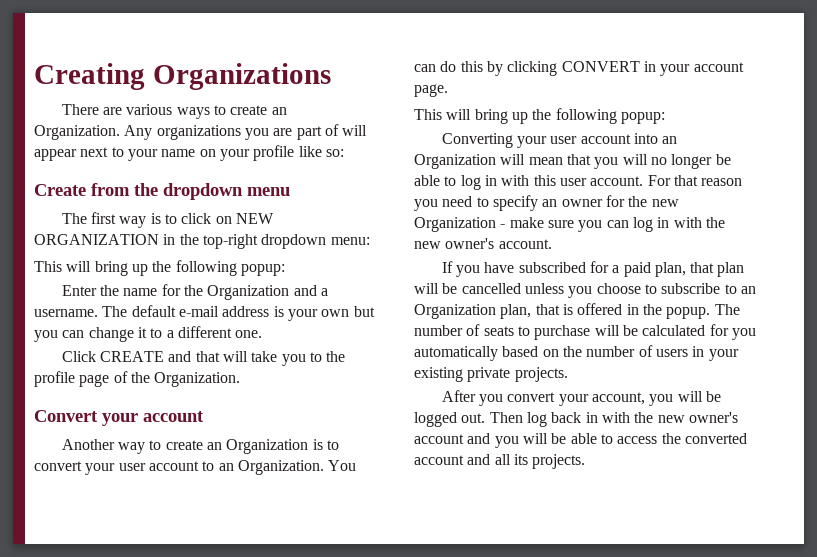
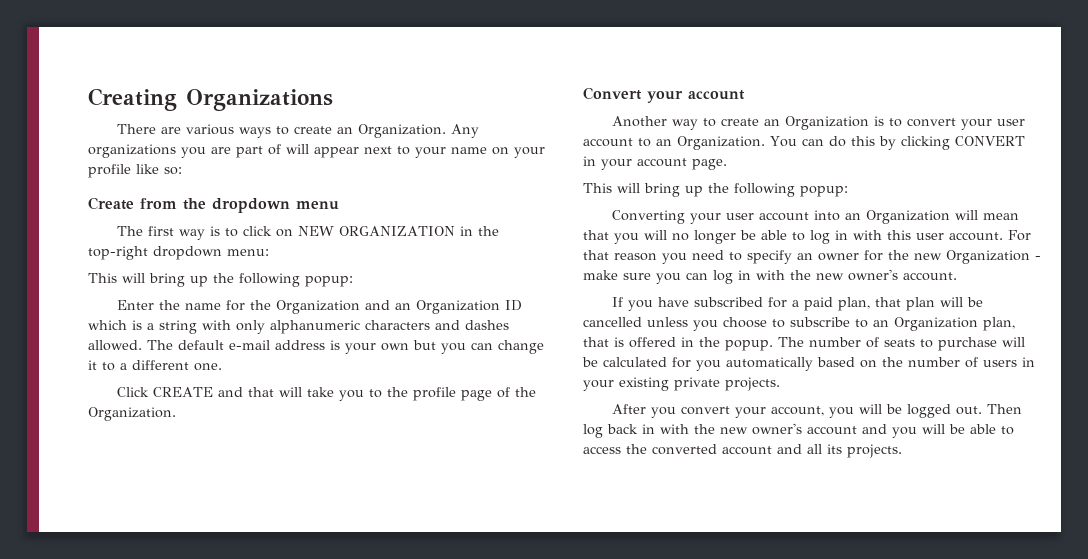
- Enter the name for the Organization and a username.
+ Enter the name for the Organization and an Organization ID which is a string with only alphanumeric characters and dashes allowed.

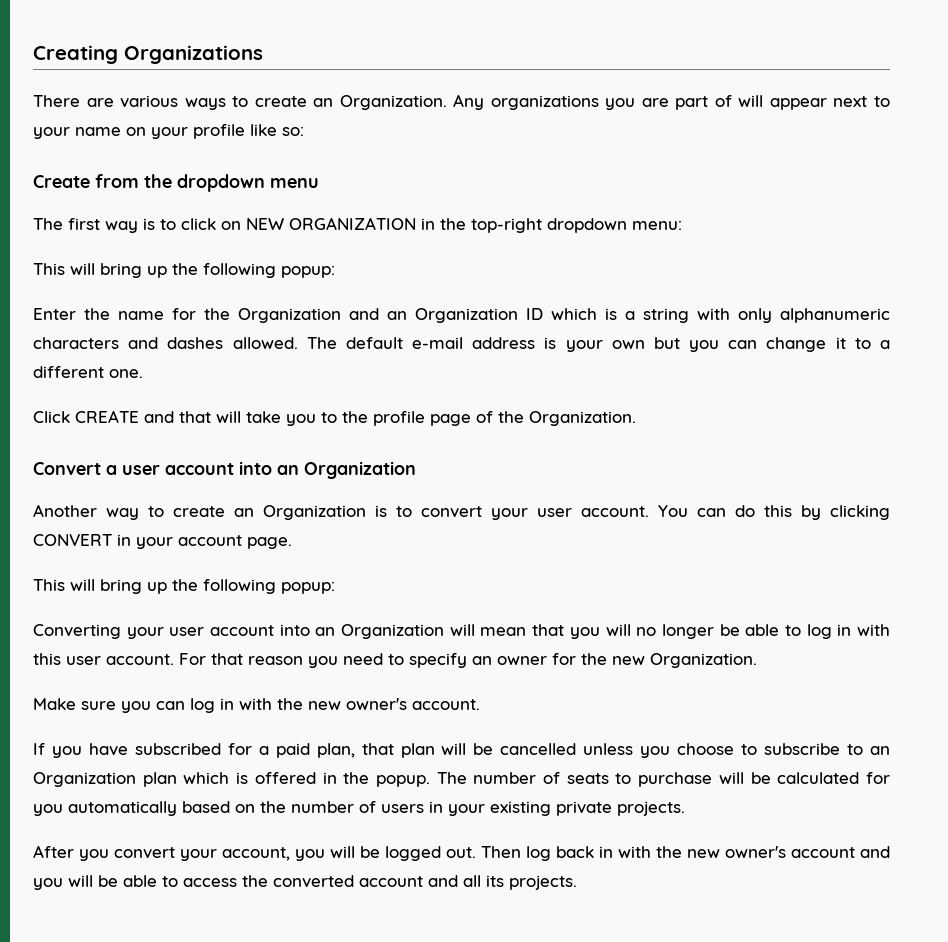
- Convert your account
+ Convert a user account into an Organization
- Another way to create an Organization is to convert your user account to an Organization.
+ Another way to create an Organization is to convert your user account.
- For that reason you need to specify an owner for the new Organization - make sure you can log in with the new owner's account.
+ For that reason you need to specify an owner for the new Organization.
+ Make sure you can log in with the new owner's account.
- If you have subscribed for a paid plan, that plan will be cancelled unless you choose to subscribe to an Organization plan, that is offered in the popup.
+ If you have subscribed for a paid plan, that plan will be cancelled unless you choose to subscribe to an Organization plan which is offered in the popup.

